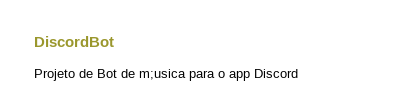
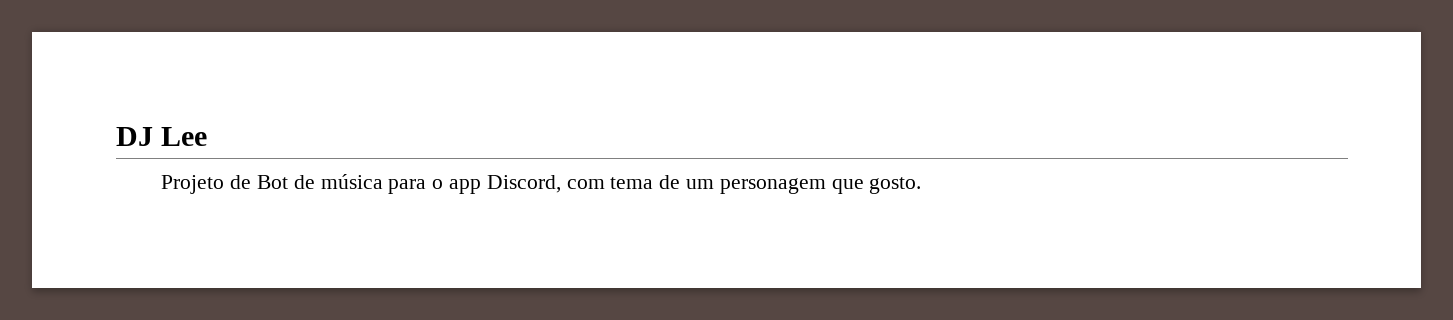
- DiscordBot
+ DJ Lee
- Projeto de Bot de m;usica para o app Discord
+ Projeto de Bot de música para o app Discord, com tema de um personagem que gosto.

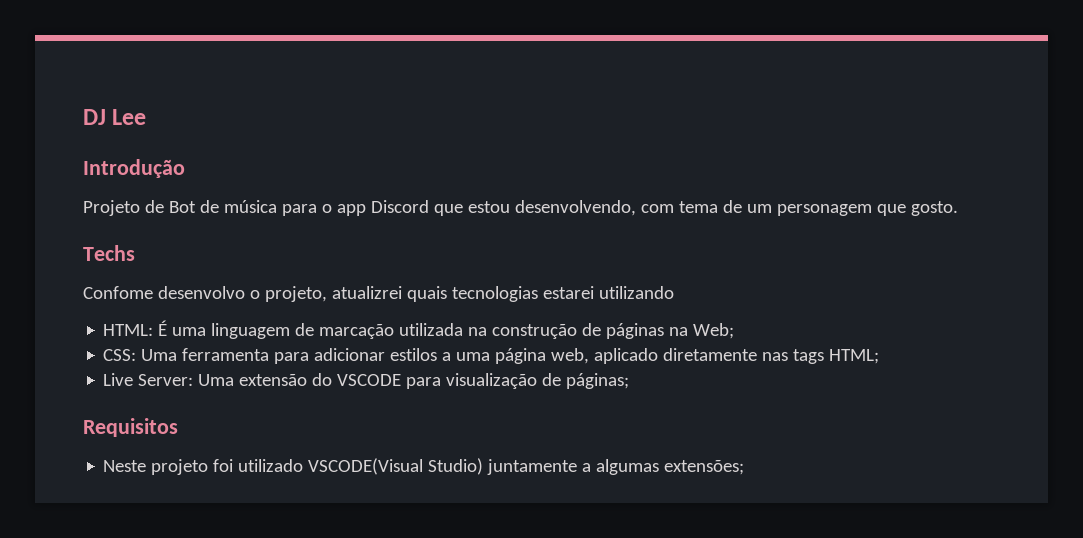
+ Introdução
- Projeto de Bot de música para o app Discord, com tema de um personagem que gosto.
+ Projeto de Bot de música para o app Discord que estou desenvolvendo, com tema de um personagem que gosto.
+ Techs
+ Confome desenvolvo o projeto, atualizrei quais tecnologias estarei utilizando
+ HTML: É uma linguagem de marcação utilizada na construção de páginas na Web;
+ CSS: Uma ferramenta para adicionar estilos a uma página web, aplicado diretamente nas tags HTML;
+ Live Server: Uma extensão do VSCODE para visualização de páginas;
+ Requisitos
+ Neste projeto foi utilizado VSCODE(Visual Studio) juntamente a algumas extensões;

